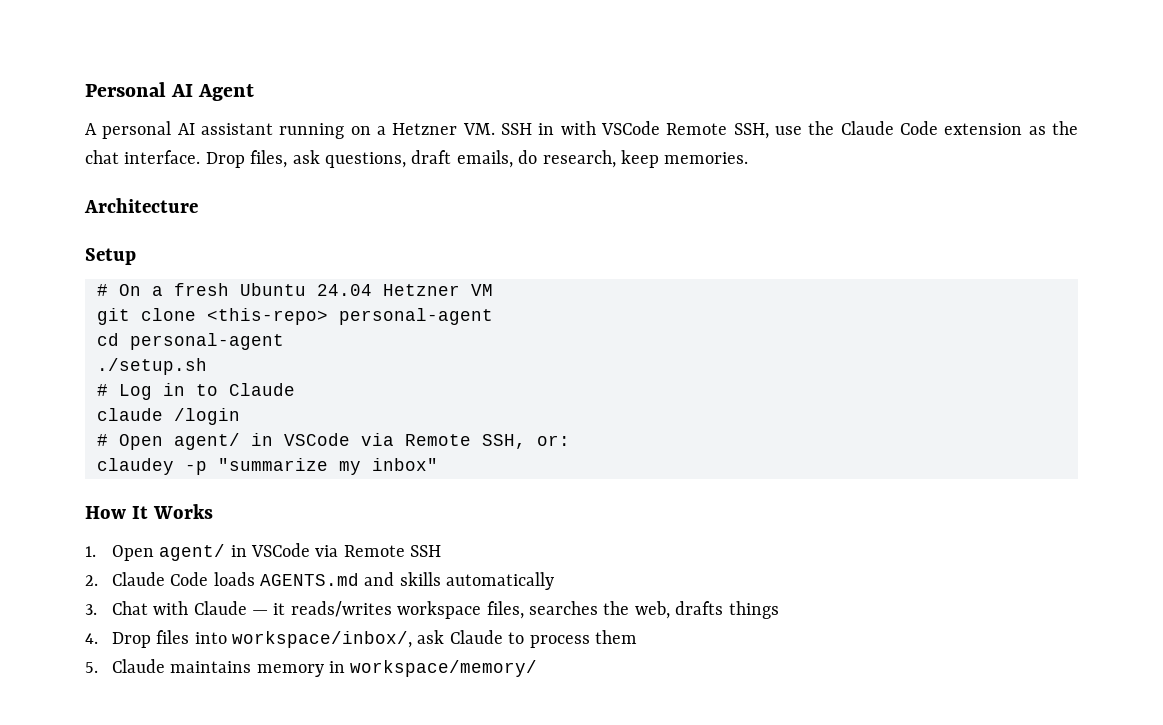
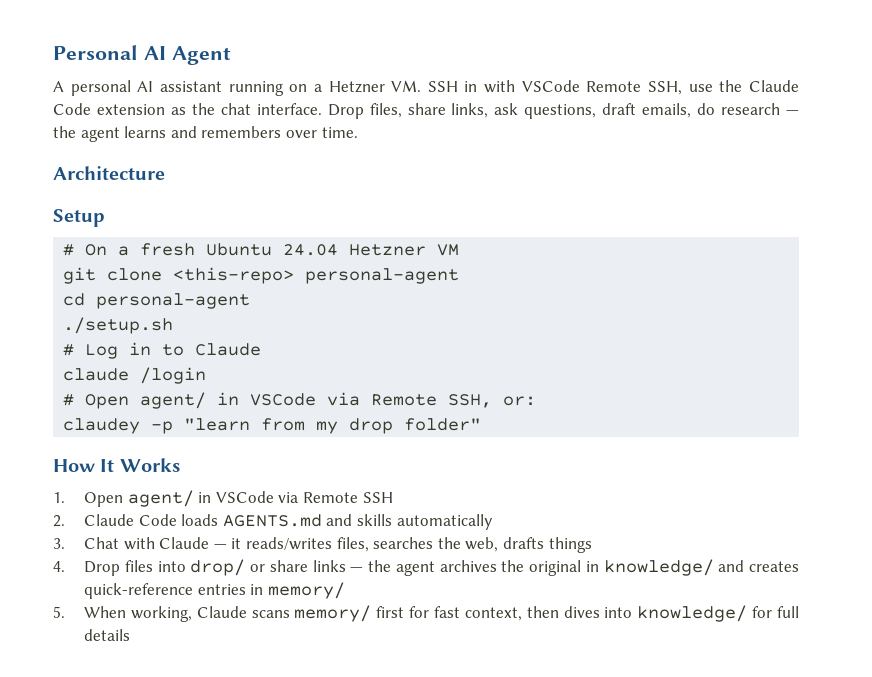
- Drop files, ask questions, draft emails, do research, keep memories.
+ Drop files, share links, ask questions, draft emails, do research — the agent learns and remembers over time.
- claudey -p "summarize my inbox"
+ claudey -p "learn from my drop folder"
- 3. Chat with Claude — it reads/writes workspace files, searches the web, drafts things
+ 3. Chat with Claude — it reads/writes files, searches the web, drafts things
- 4. Drop files into workspace/inbox/, ask Claude to process them
- 5. Claude maintains memory in workspace/memory/
+ 4. Drop files into drop/ or share links — the agent archives the original in knowledge/ and creates quick-reference entries in memory/
+ 5. When working, Claude scans memory/ first for fast context, then dives into knowledge/ for full details

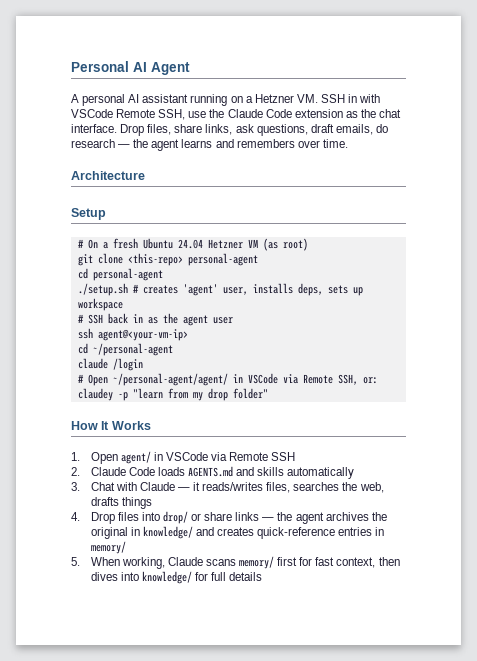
- # On a fresh Ubuntu 24.04 Hetzner VM
+ # On a fresh Ubuntu 24.04 Hetzner VM (as root)
- ./setup.sh
- # Log in to Claude
+ ./setup.sh # creates 'agent' user, installs deps, sets up workspace
+ # SSH back in as the agent user
+ ssh agent@<your-vm-ip>
+ cd ~/personal-agent
- # Open agent/ in VSCode via Remote SSH, or:
+ # Open ~/personal-agent/agent/ in VSCode via Remote SSH, or:

